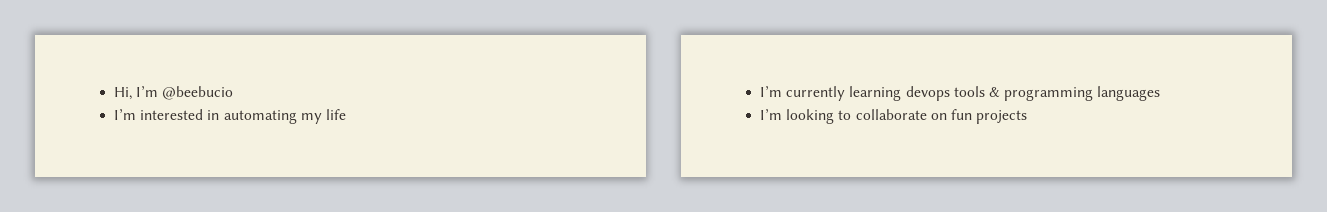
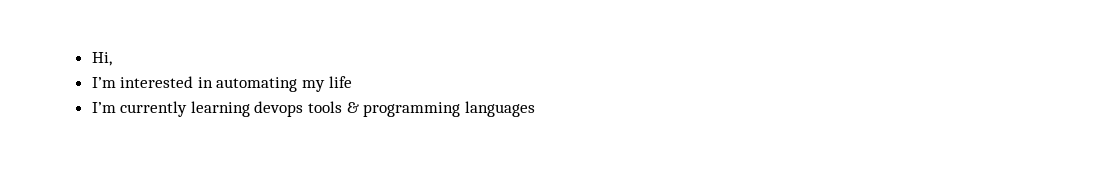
- Hi, I’m @beebucio
+ Hi,
- I’m looking to collaborate on fun projects

